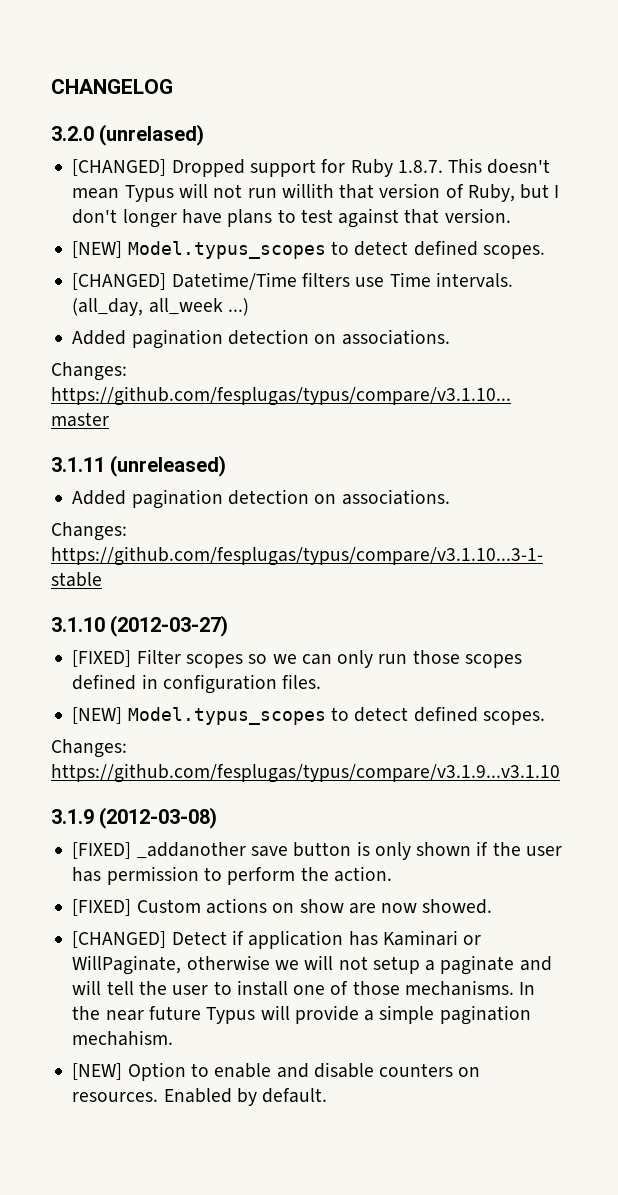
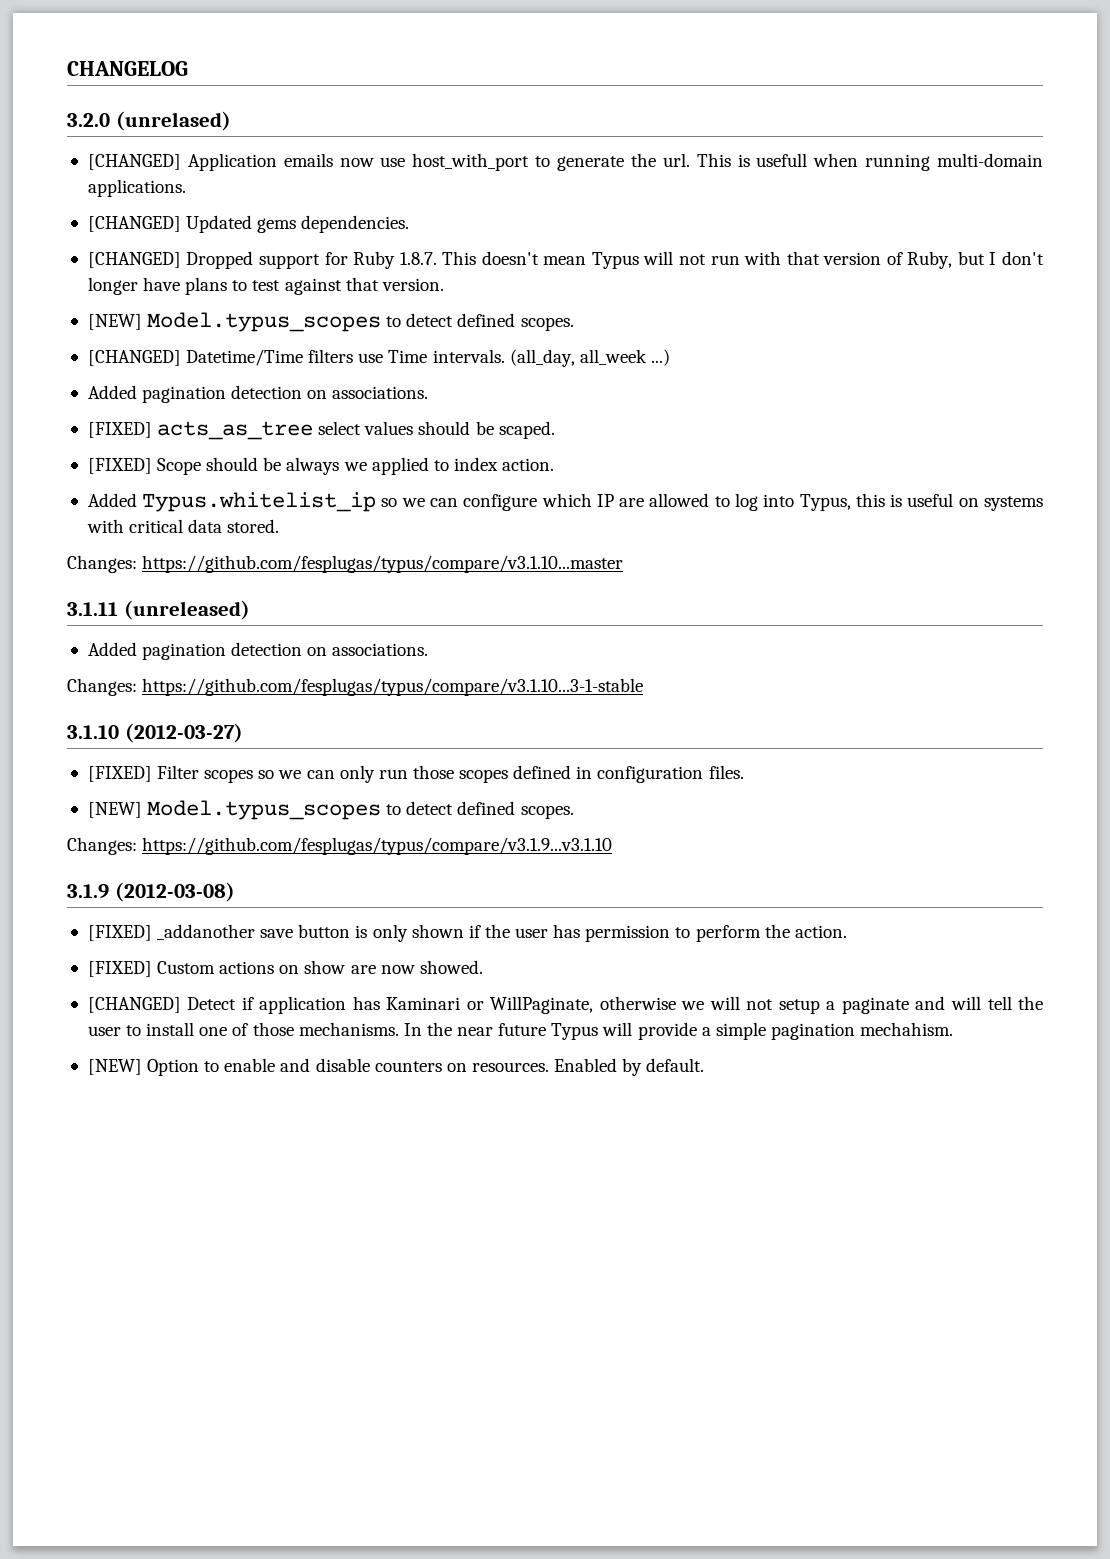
+ [CHANGED] Application emails now use host_with_port to generate the url. This is usefull when running multi-domain applications.
+ [CHANGED] Updated gems dependencies.
- [CHANGED] Dropped support for Ruby 1.8.7. This doesn't mean Typus will not run willith that version of Ruby, but I don't longer have plans to test against that version.
+ [CHANGED] Dropped support for Ruby 1.8.7. This doesn't mean Typus will not run with that version of Ruby, but I don't longer have plans to test against that version.
+ [FIXED] acts_as_tree select values should be scaped.
+ [FIXED] Scope should be always we applied to index action.
+ Added Typus.whitelist_ip so we can configure which IP are allowed to log into Typus, this is useful on systems with critical data stored.

